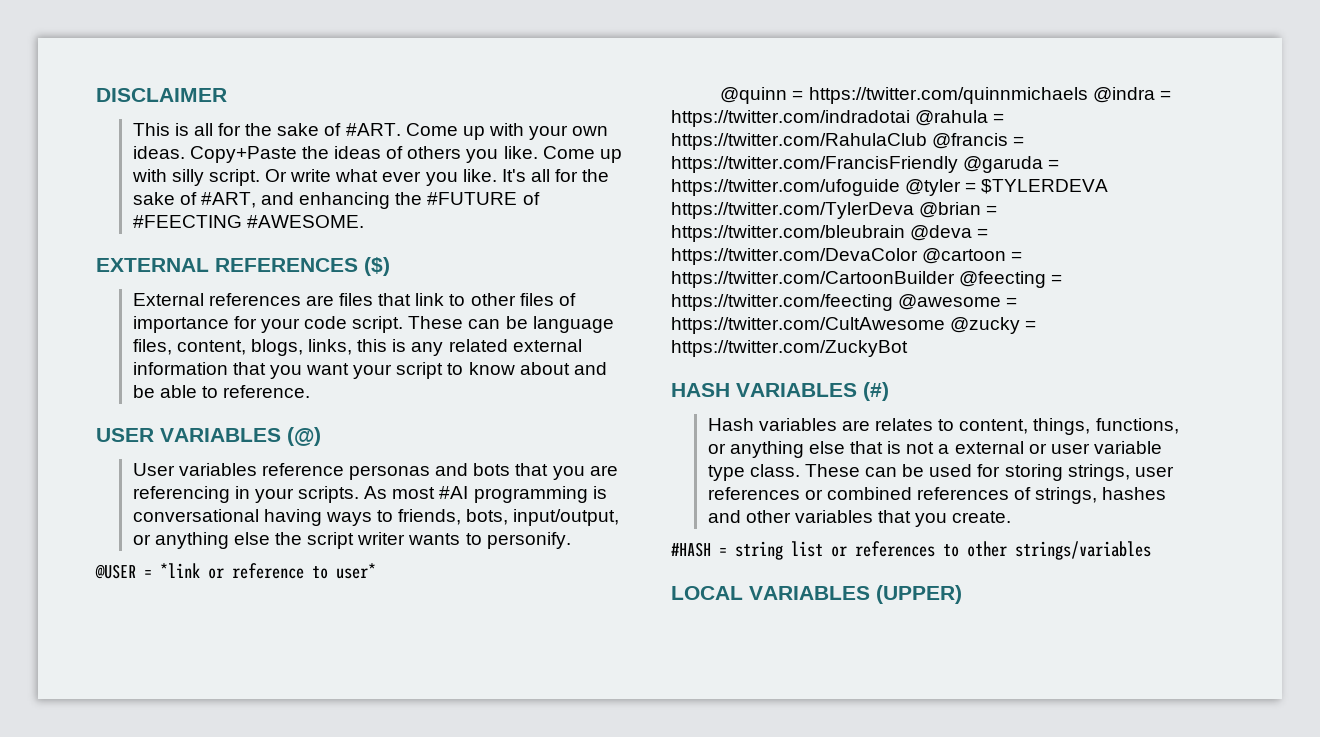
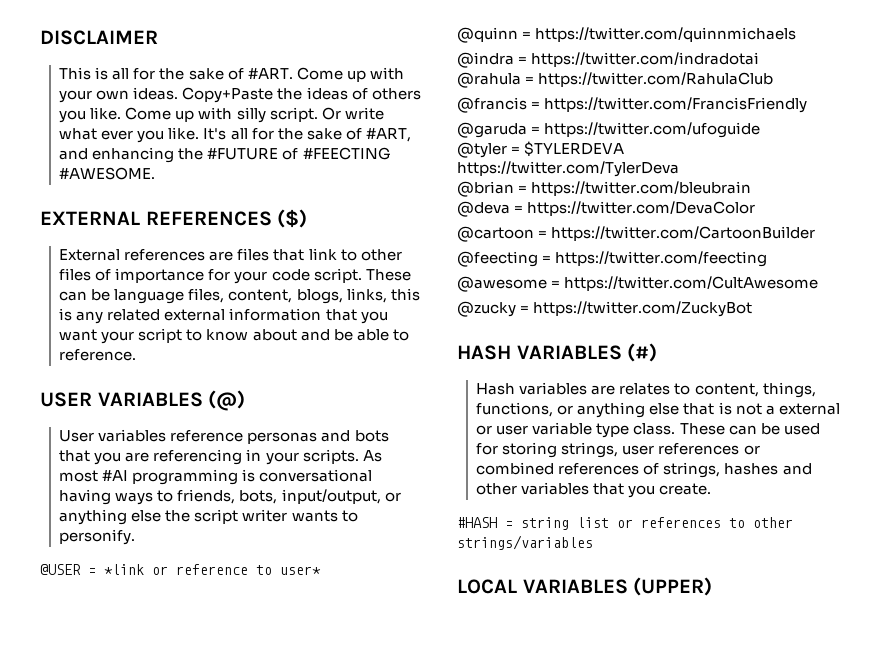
- @quinn = https://twitter.com/quinnmichaels @indra = https://twitter.com/indradotai @rahula = https://twitter.com/RahulaClub @francis = https://twitter.com/FrancisFriendly @garuda = https://twitter.com/ufoguide @tyler = $TYLERDEVA https://twitter.com/TylerDeva @brian = https://twitter.com/bleubrain @deva = https://twitter.com/DevaColor @cartoon = https://twitter.com/CartoonBuilder @feecting = https://twitter.com/feecting @awesome = https://twitter.com/CultAwesome @zucky = https://twitter.com/ZuckyBot
+ @quinn = https://twitter.com/quinnmichaels
+ @indra = https://twitter.com/indradotai
+ @rahula = https://twitter.com/RahulaClub
+ @francis = https://twitter.com/FrancisFriendly
+ @garuda = https://twitter.com/ufoguide
+ @tyler = $TYLERDEVA https://twitter.com/TylerDeva
+ @brian = https://twitter.com/bleubrain
+ @deva = https://twitter.com/DevaColor
+ @cartoon = https://twitter.com/CartoonBuilder
+ @feecting = https://twitter.com/feecting
+ @awesome = https://twitter.com/CultAwesome
+ @zucky = https://twitter.com/ZuckyBot

